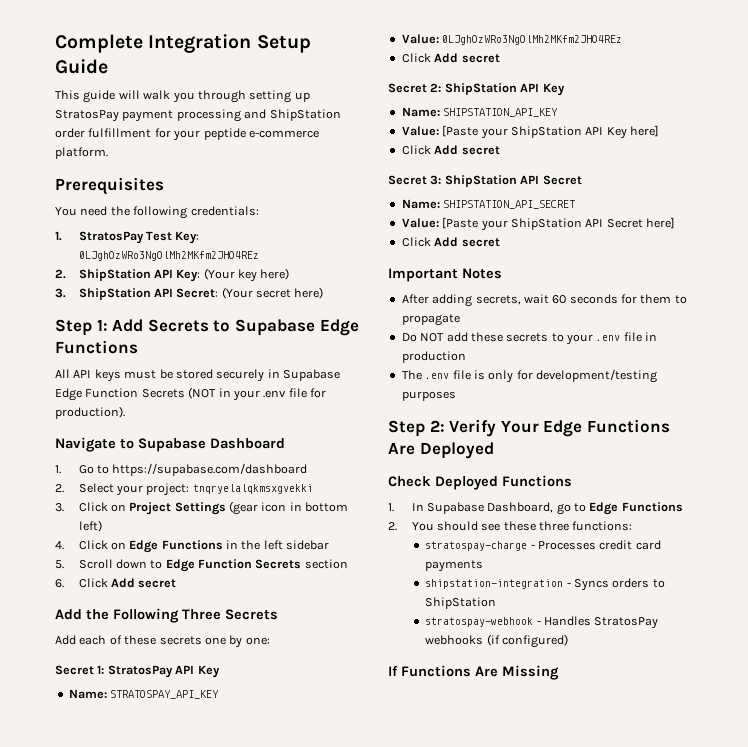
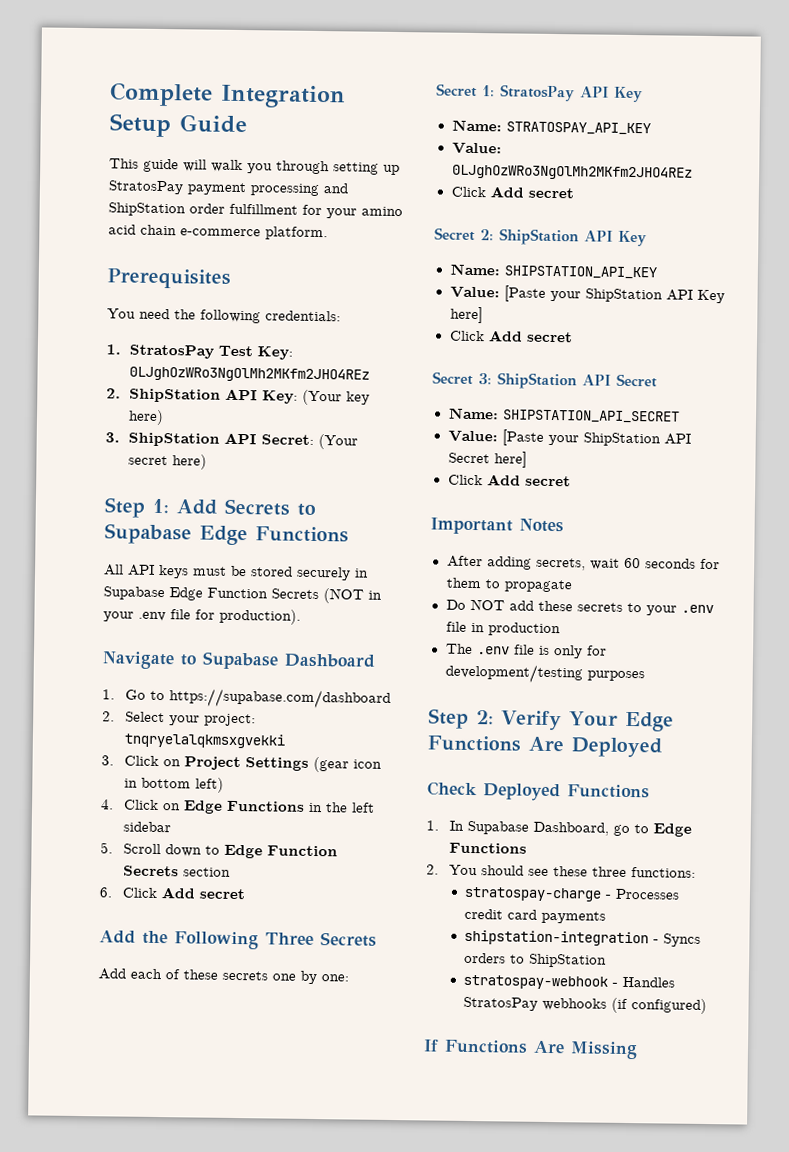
- This guide will walk you through setting up StratosPay payment processing and ShipStation order fulfillment for your peptide e-commerce platform.
+ This guide will walk you through setting up StratosPay payment processing and ShipStation order fulfillment for your amino acid chain e-commerce platform.

